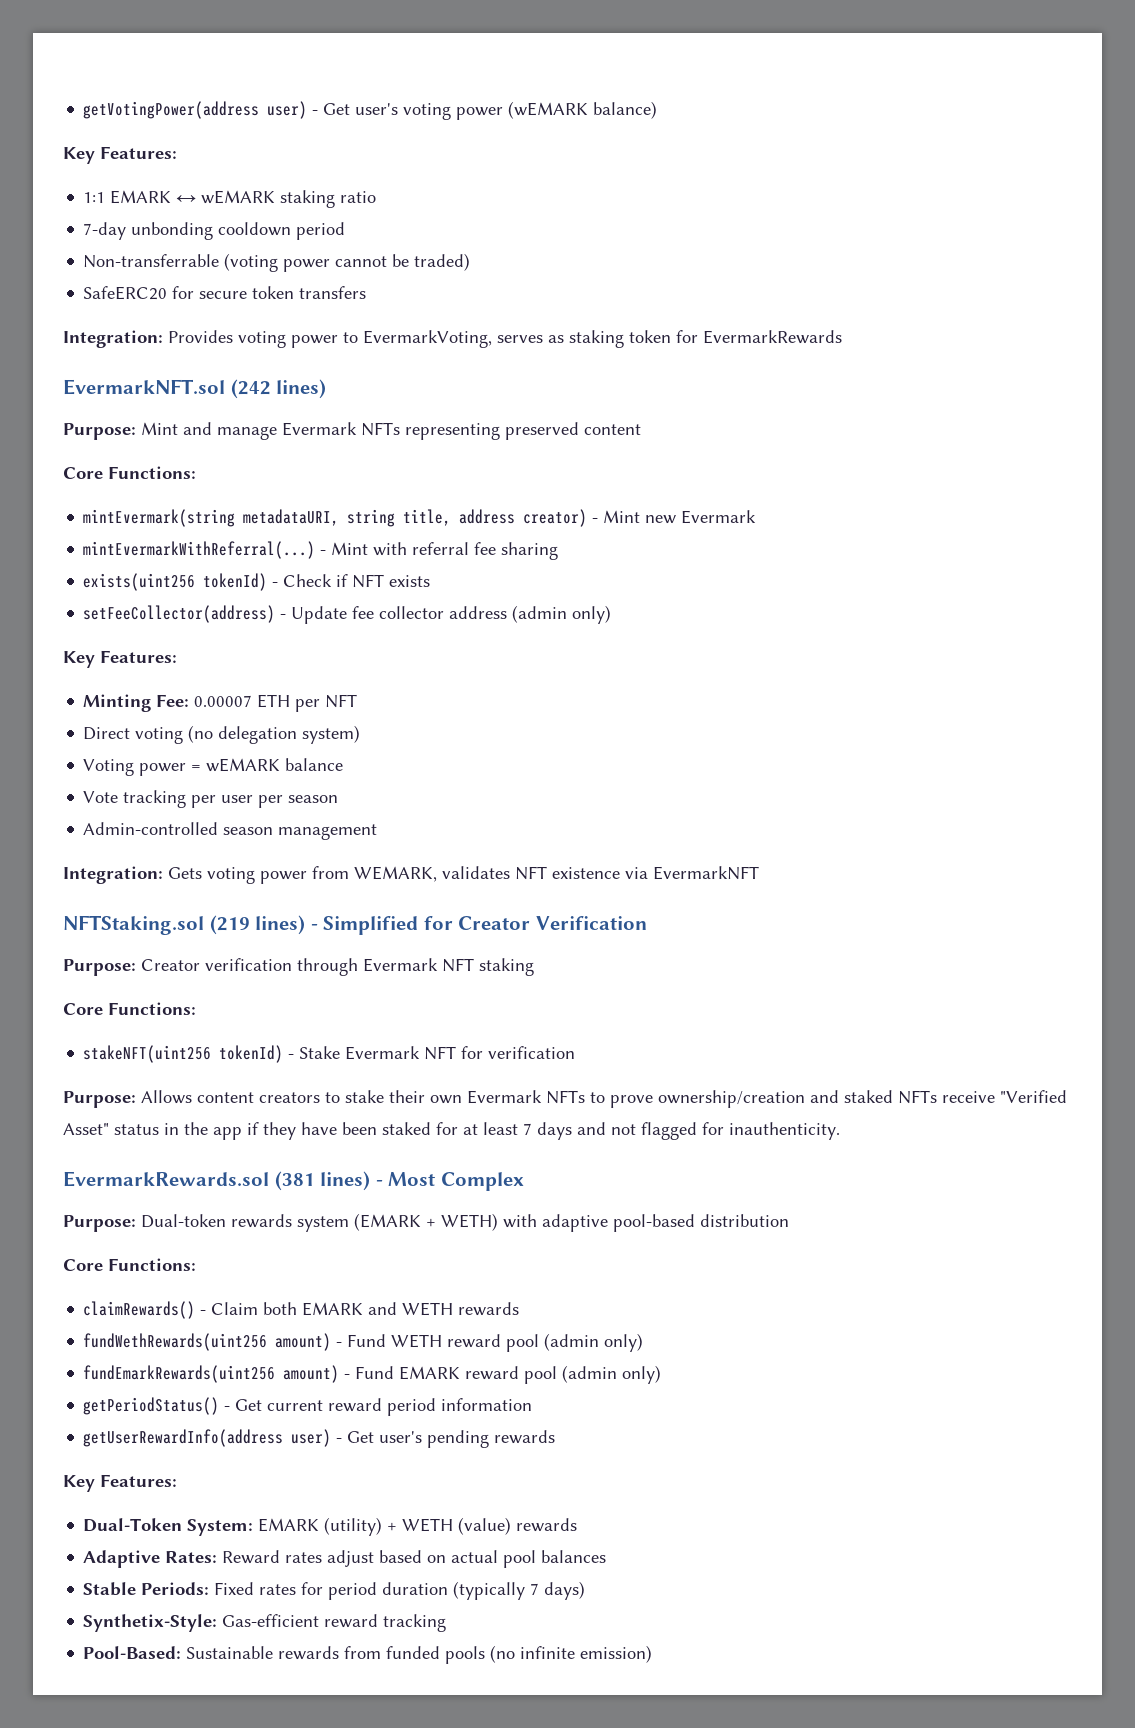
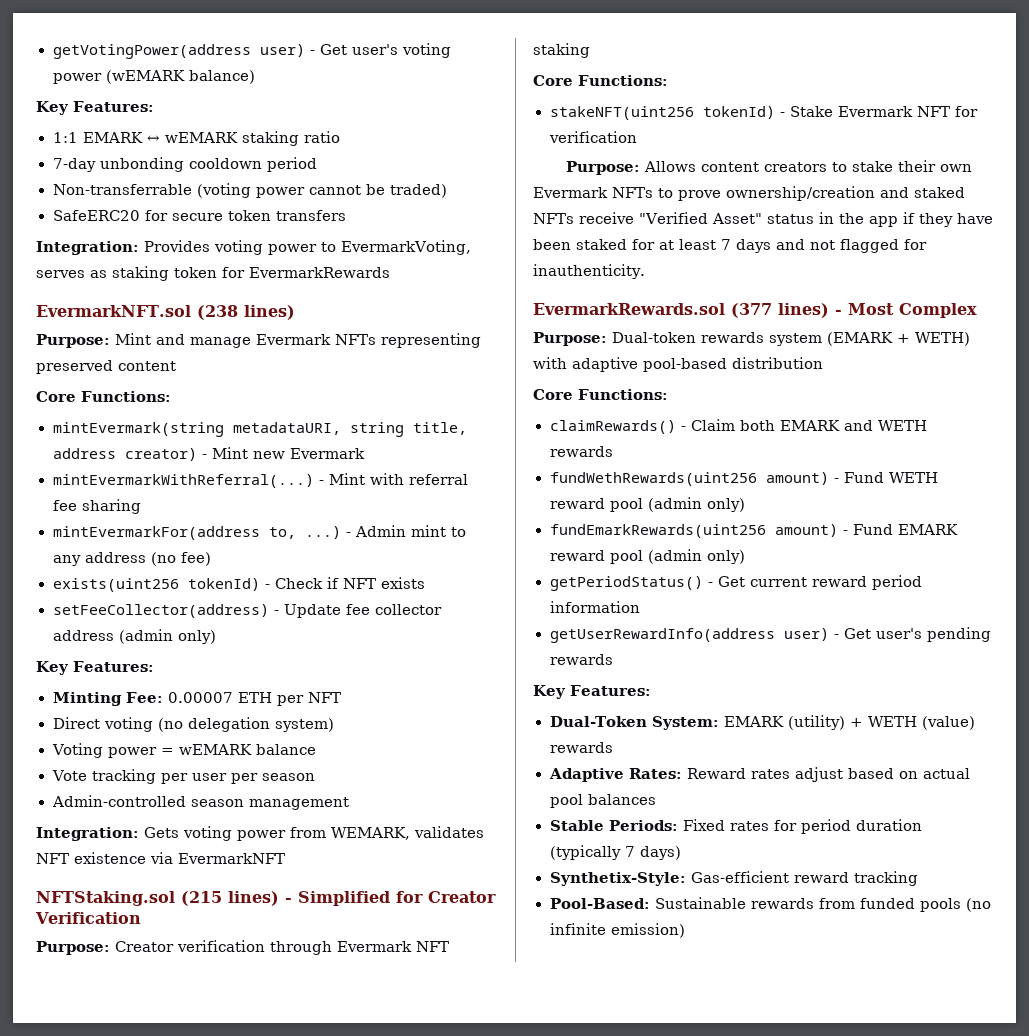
- EvermarkNFT.sol (242 lines)
+ EvermarkNFT.sol (238 lines)
+ mintEvermarkFor(address to, ...) - Admin mint to any address (no fee)
- NFTStaking.sol (219 lines) - Simplified for Creator Verification
+ NFTStaking.sol (215 lines) - Simplified for Creator Verification
- EvermarkRewards.sol (381 lines) - Most Complex
+ EvermarkRewards.sol (377 lines) - Most Complex

